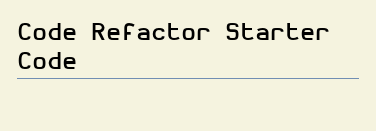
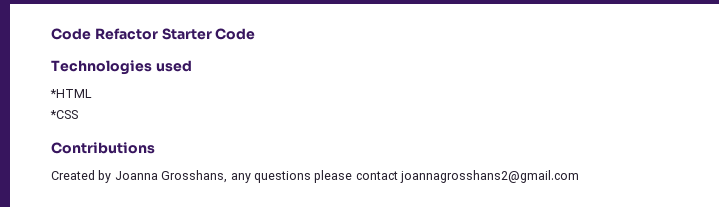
+ Technologies used
+ *HTML
+ *CSS
+ Contributions
+ Created by Joanna Grosshans, any questions please contact joannagrosshans2@gmail.com

